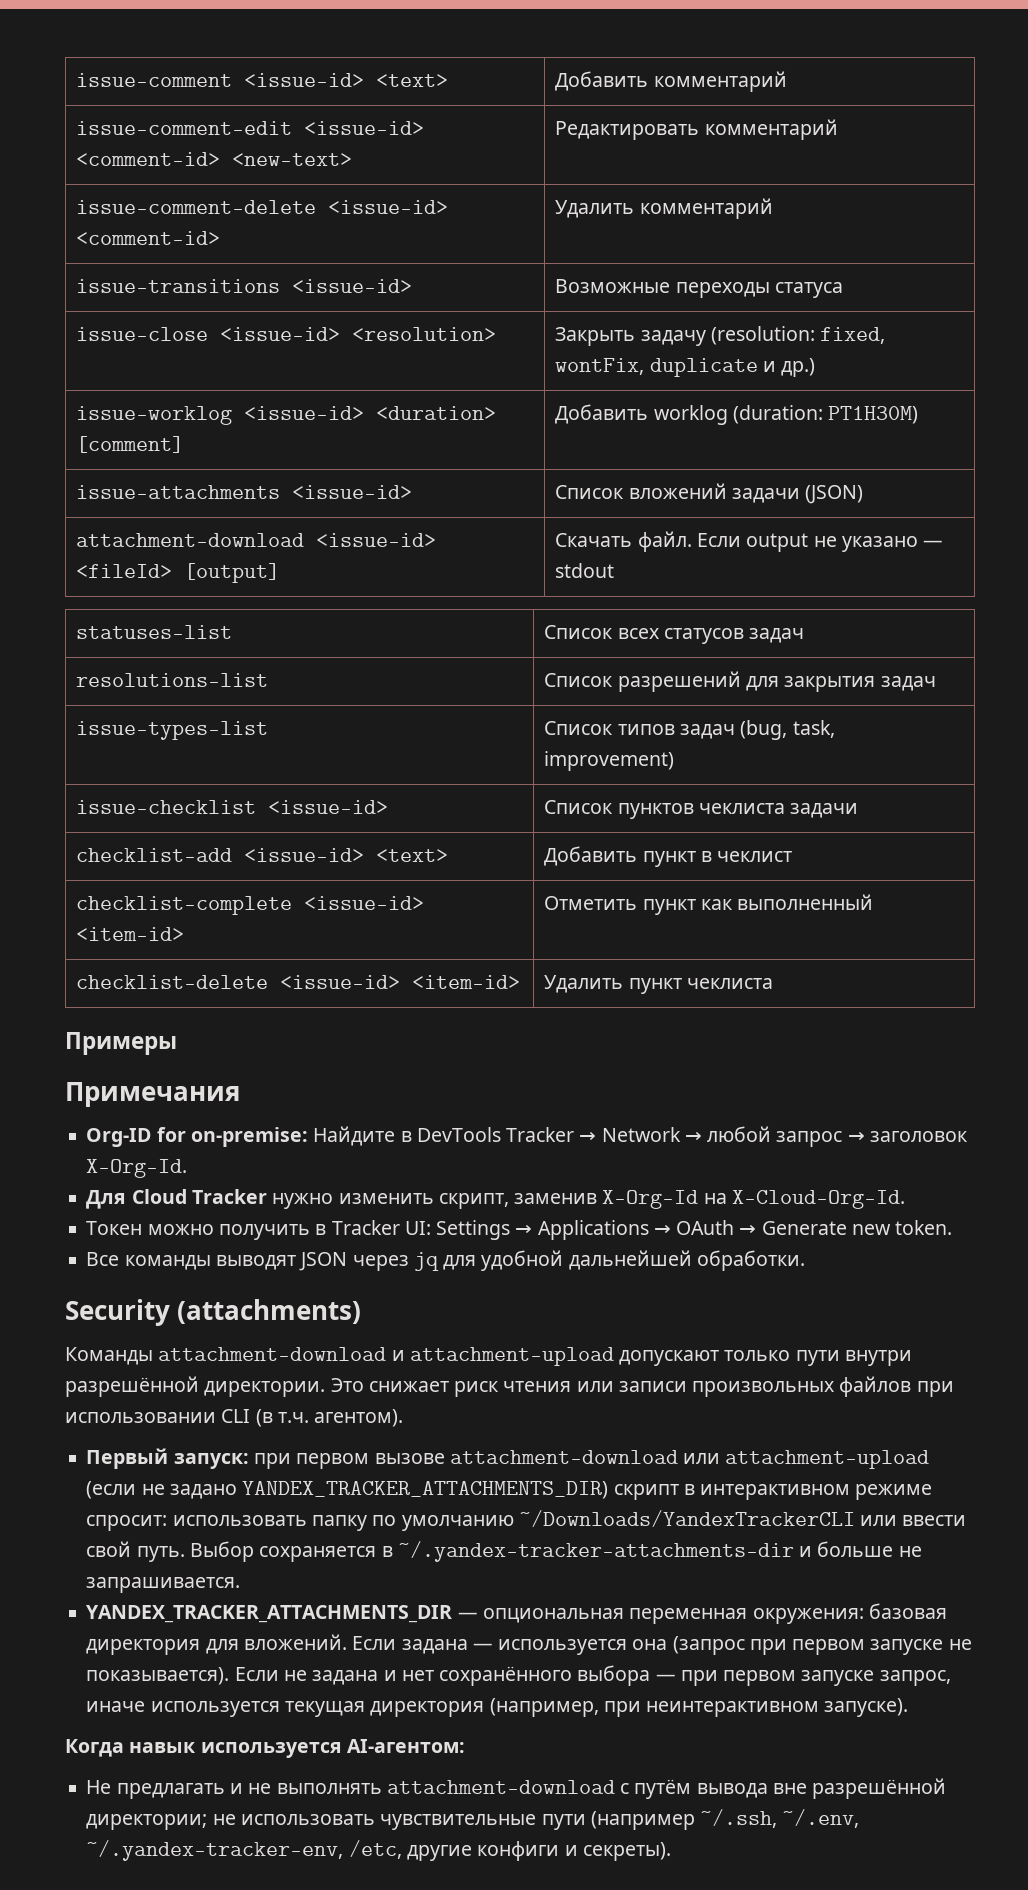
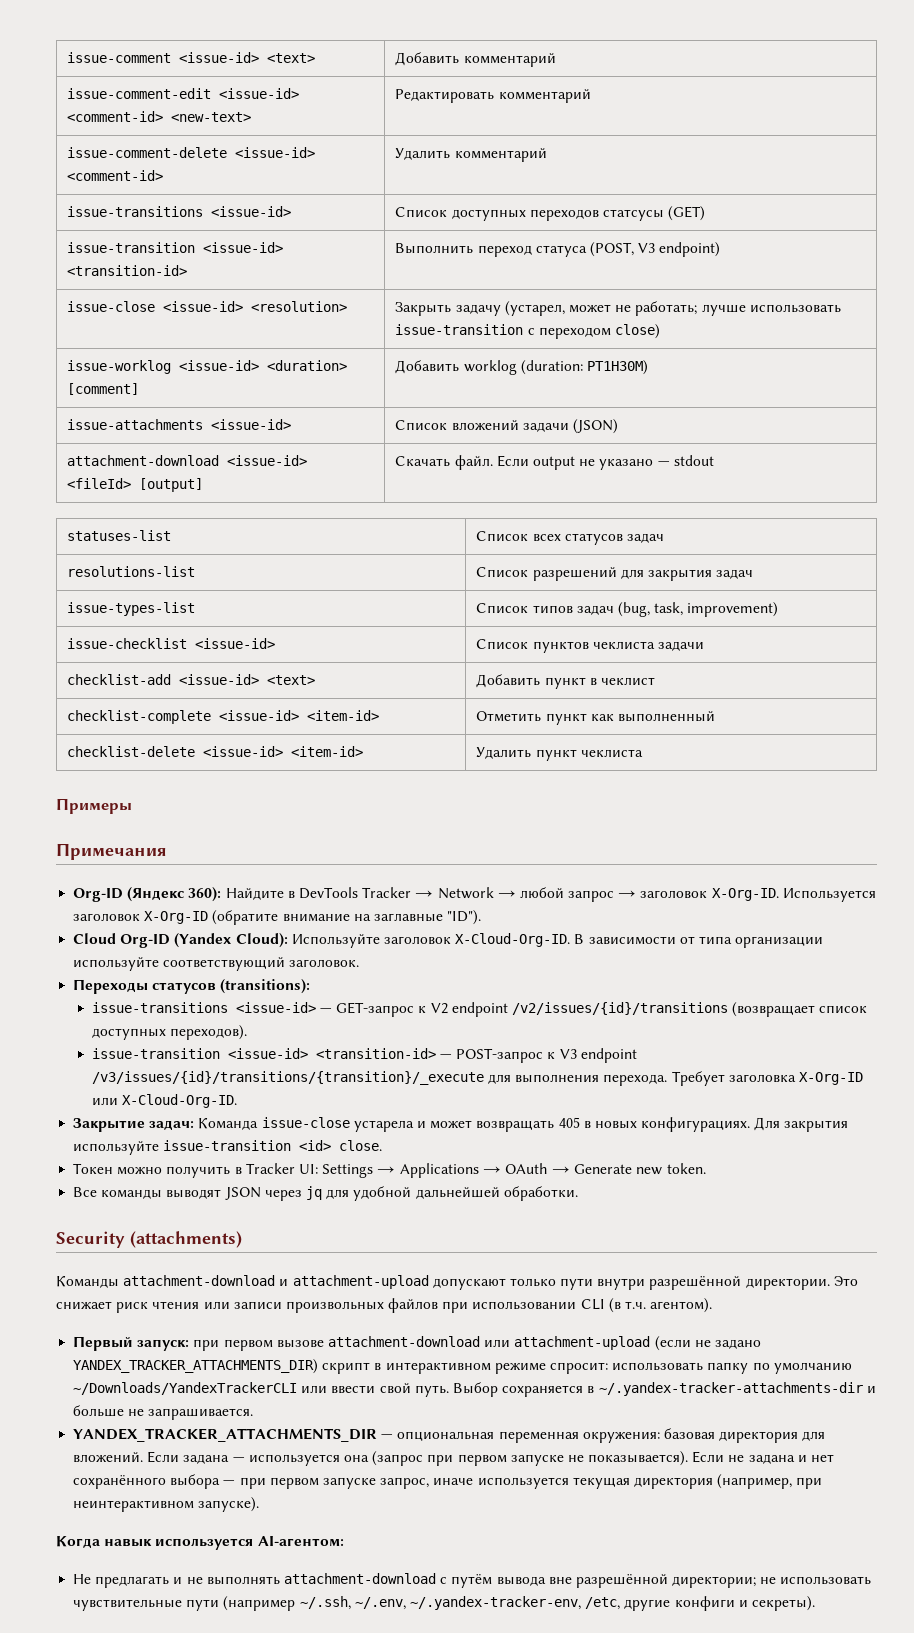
- issue-transitions <issue-id> | Возможные переходы статуса
+ issue-transitions <issue-id> | Список доступных переходов статсусы (GET)
+ issue-transition <issue-id> <transition-id> | Выполнить переход статуса (POST, V3 endpoint)
- issue-close <issue-id> <resolution> | Закрыть задачу (resolution: fixed, wontFix, duplicate и др.)
+ issue-close <issue-id> <resolution> | Закрыть задачу (устарел, может не работать; лучше использовать issue-transition с переходом close)
- Org-ID for on-premise: Найдите в DevTools Tracker → Network → любой запрос → заголовок X-Org-Id.
- Для Cloud Tracker нужно изменить скрипт, заменив X-Org-Id на X-Cloud-Org-Id.
+ Org-ID (Яндекс 360): Найдите в DevTools Tracker → Network → любой запрос → заголовок X-Org-ID. Используется заголовок X-Org-ID (обратите внимание на заглавные "ID").
+ Cloud Org-ID (Yandex Cloud): Используйте заголовок X-Cloud-Org-ID. В зависимости от типа организации используйте соответствующий заголовок.
+ Переходы статусов (transitions):
+ issue-transitions <issue-id> — GET-запрос к V2 endpoint /v2/issues/{id}/transitions (возвращает список доступных переходов).
+ issue-transition <issue-id> <transition-id> — POST-запрос к V3 endpoint /v3/issues/{id}/transitions/{transition}/_execute для выполнения перехода. Требует заголовка X-Org-ID или X-Cloud-Org-ID.
+ Закрытие задач: Команда issue-close устарела и может возвращать 405 в новых конфигурациях. Для закрытия используйте issue-transition <id> close.

